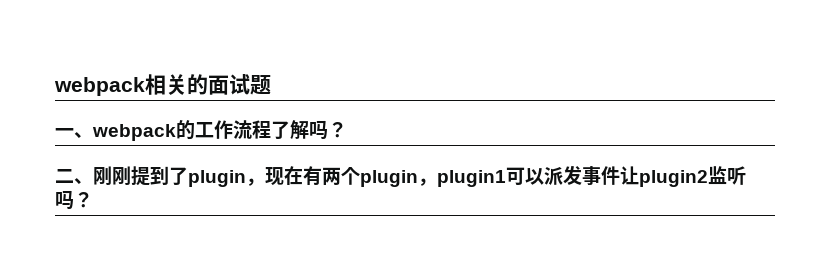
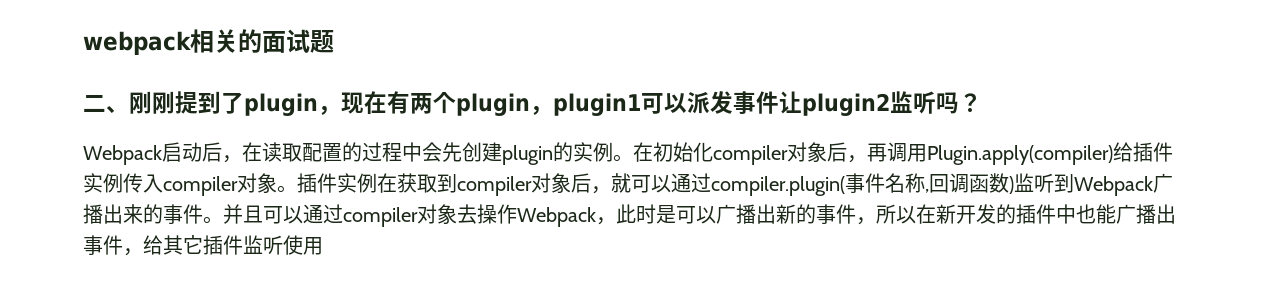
- 一、webpack的工作流程了解吗？
+ Webpack启动后，在读取配置的过程中会先创建plugin的实例。在初始化compiler对象后，再调用Plugin.apply(compiler)给插件实例传入compiler对象。插件实例在获取到compiler对象后，就可以通过compiler.plugin(事件名称,回调函数)监听到Webpack广播出来的事件。并且可以通过compiler对象去操作Webpack，此时是可以广播出新的事件，所以在新开发的插件中也能广播出事件，给其它插件监听使用

